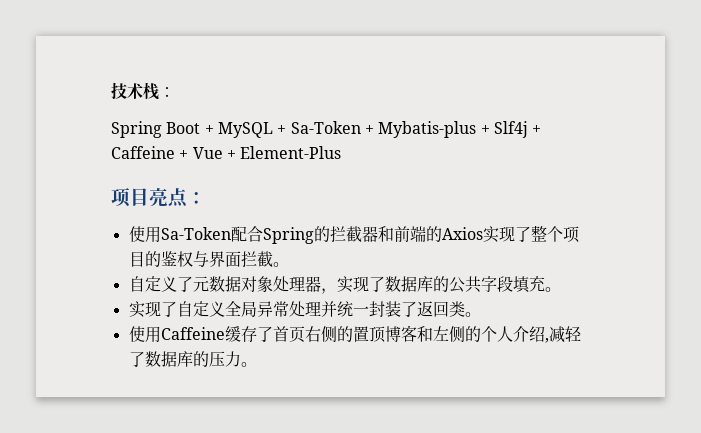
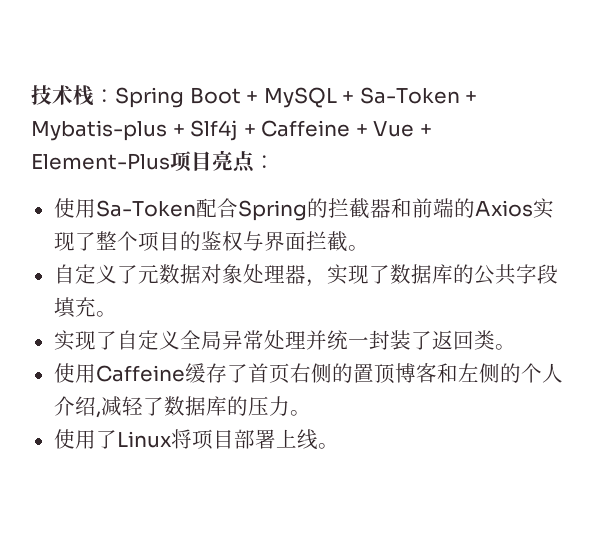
- 技术栈：
- Spring Boot + MySQL + Sa-Token + Mybatis-plus + Slf4j + Caffeine + Vue + Element-Plus
- 项目亮点：
+ 技术栈：Spring Boot + MySQL + Sa-Token + Mybatis-plus + Slf4j + Caffeine + Vue + Element-Plus项目亮点：
+ 使用了Linux将项目部署上线。

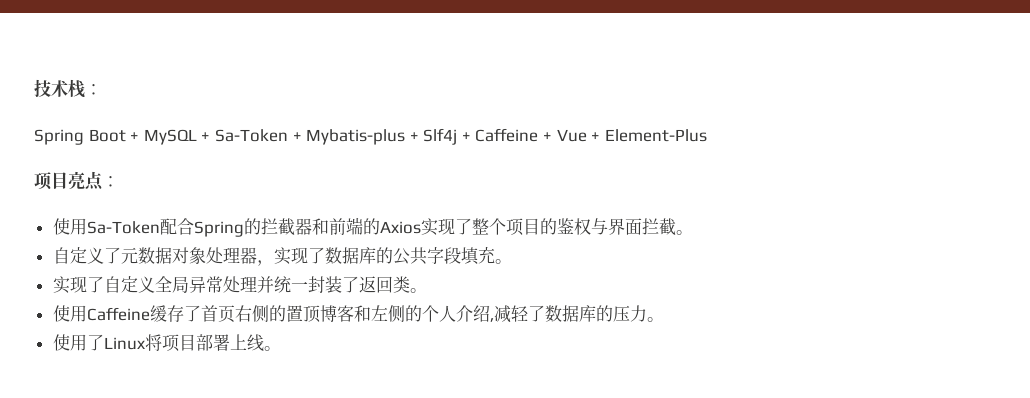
- 技术栈：Spring Boot + MySQL + Sa-Token + Mybatis-plus + Slf4j + Caffeine + Vue + Element-Plus项目亮点：
+ 技术栈：
+ Spring Boot + MySQL + Sa-Token + Mybatis-plus + Slf4j + Caffeine + Vue + Element-Plus
+ 项目亮点：

